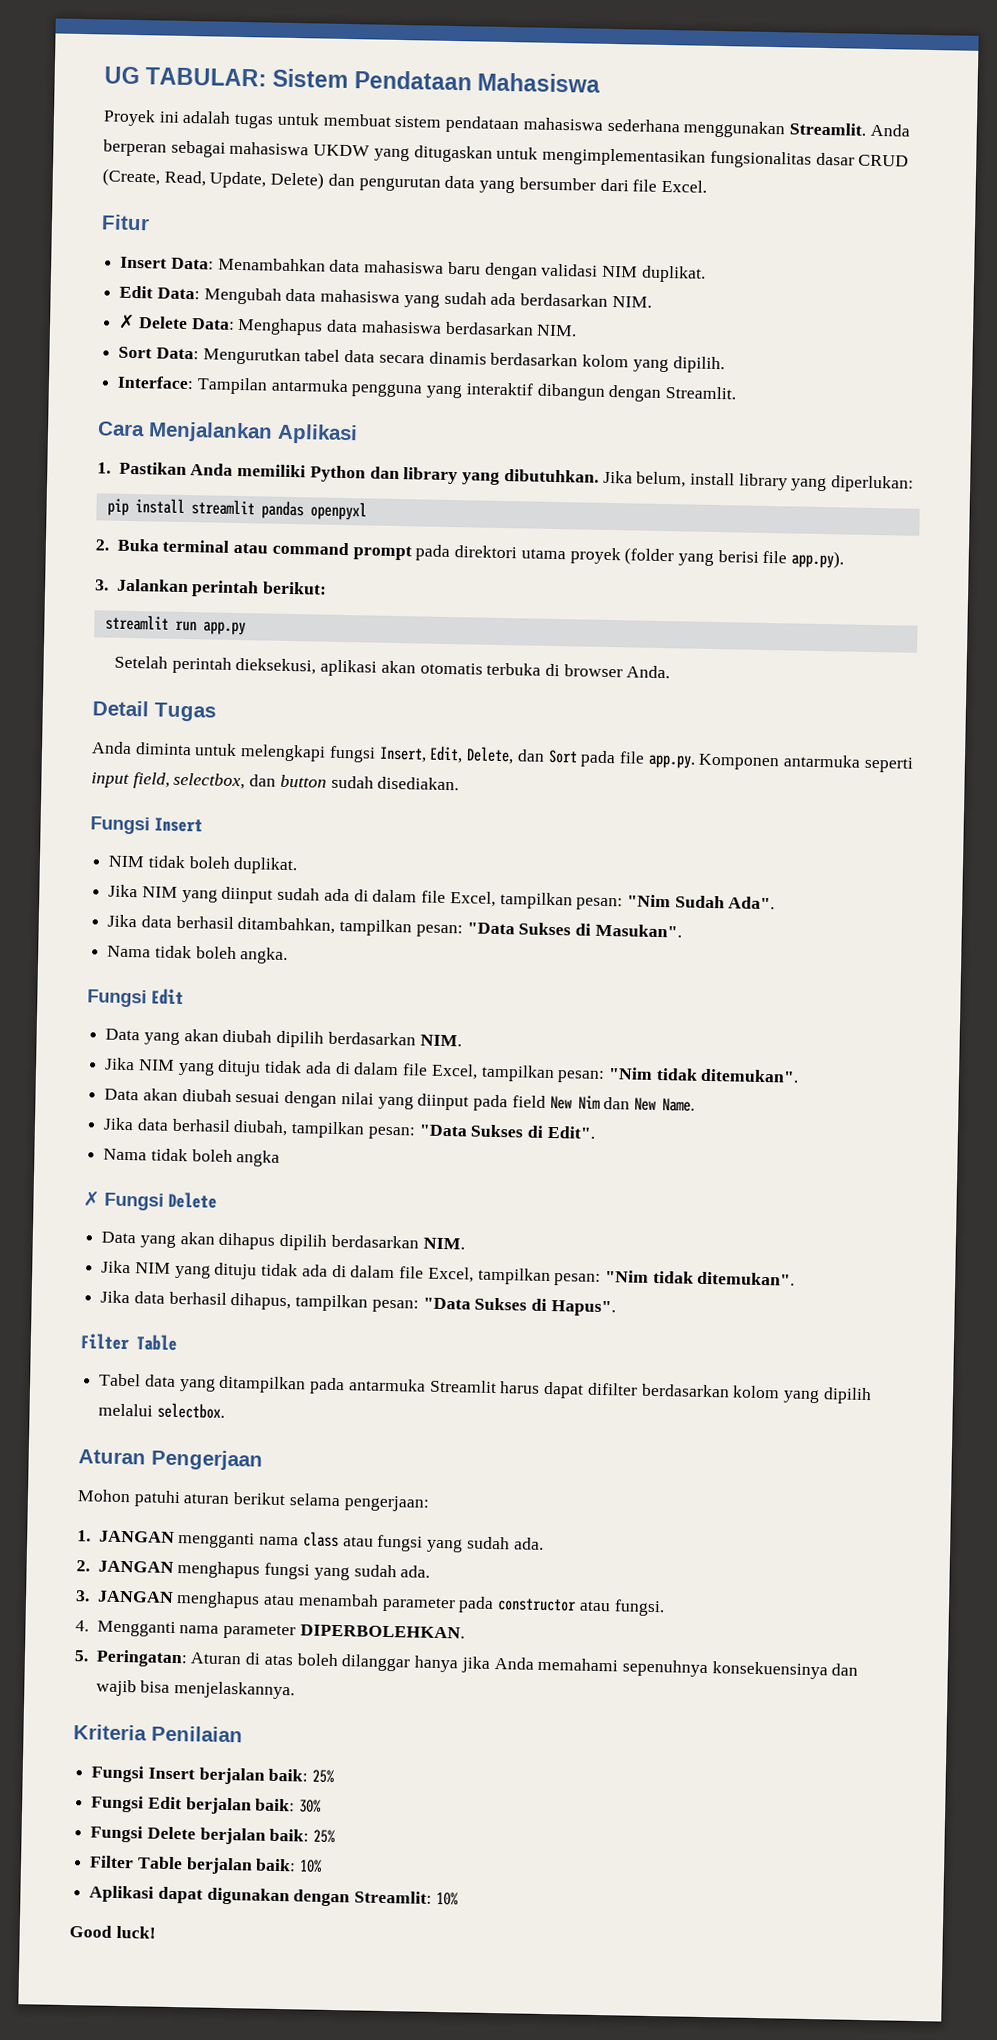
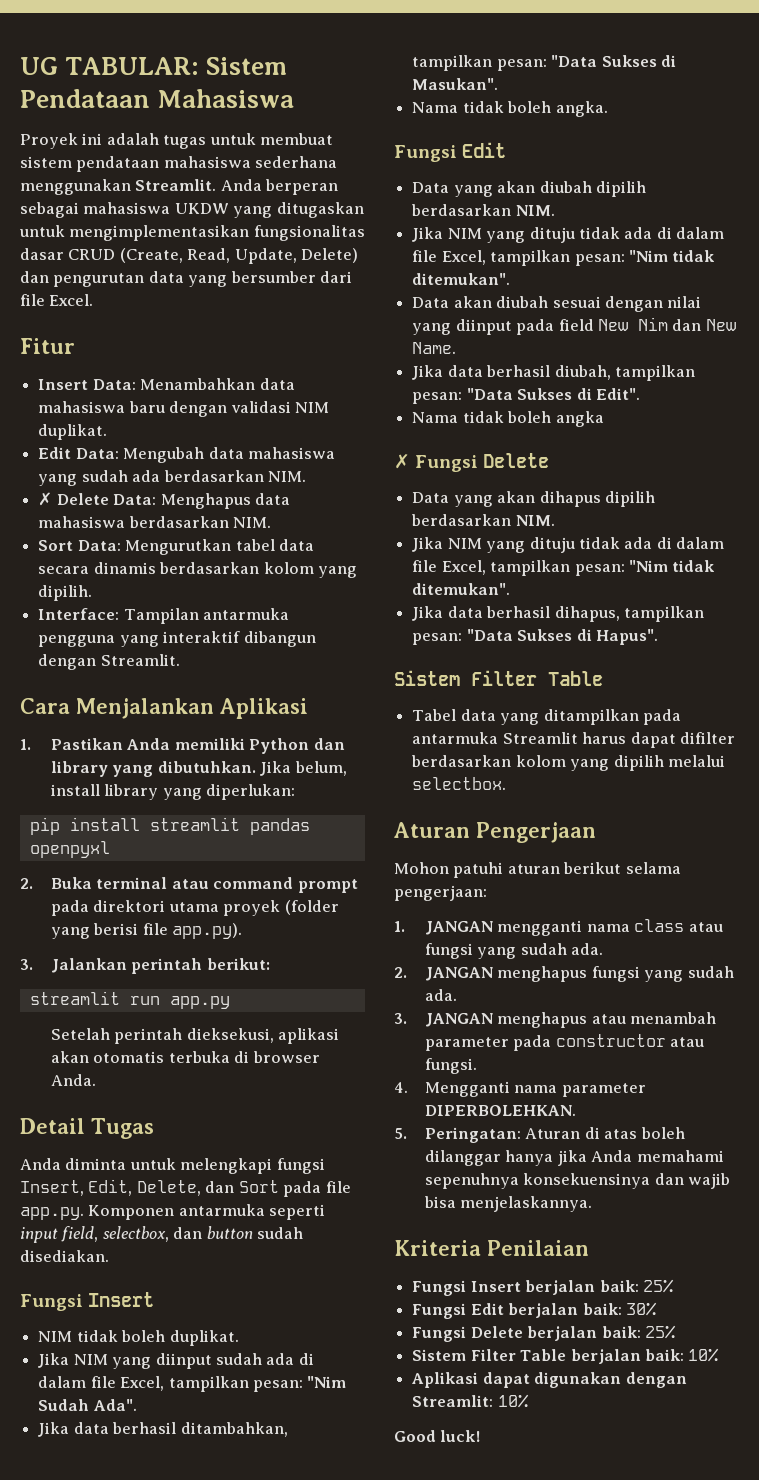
  Jika data berhasil dihapus, tampilkan pesan: "Data Sukses di Hapus".
- Filter Table
+ Sistem Filter Table
- Filter Table berjalan baik: 10%
+ Sistem Filter Table berjalan baik: 10%

